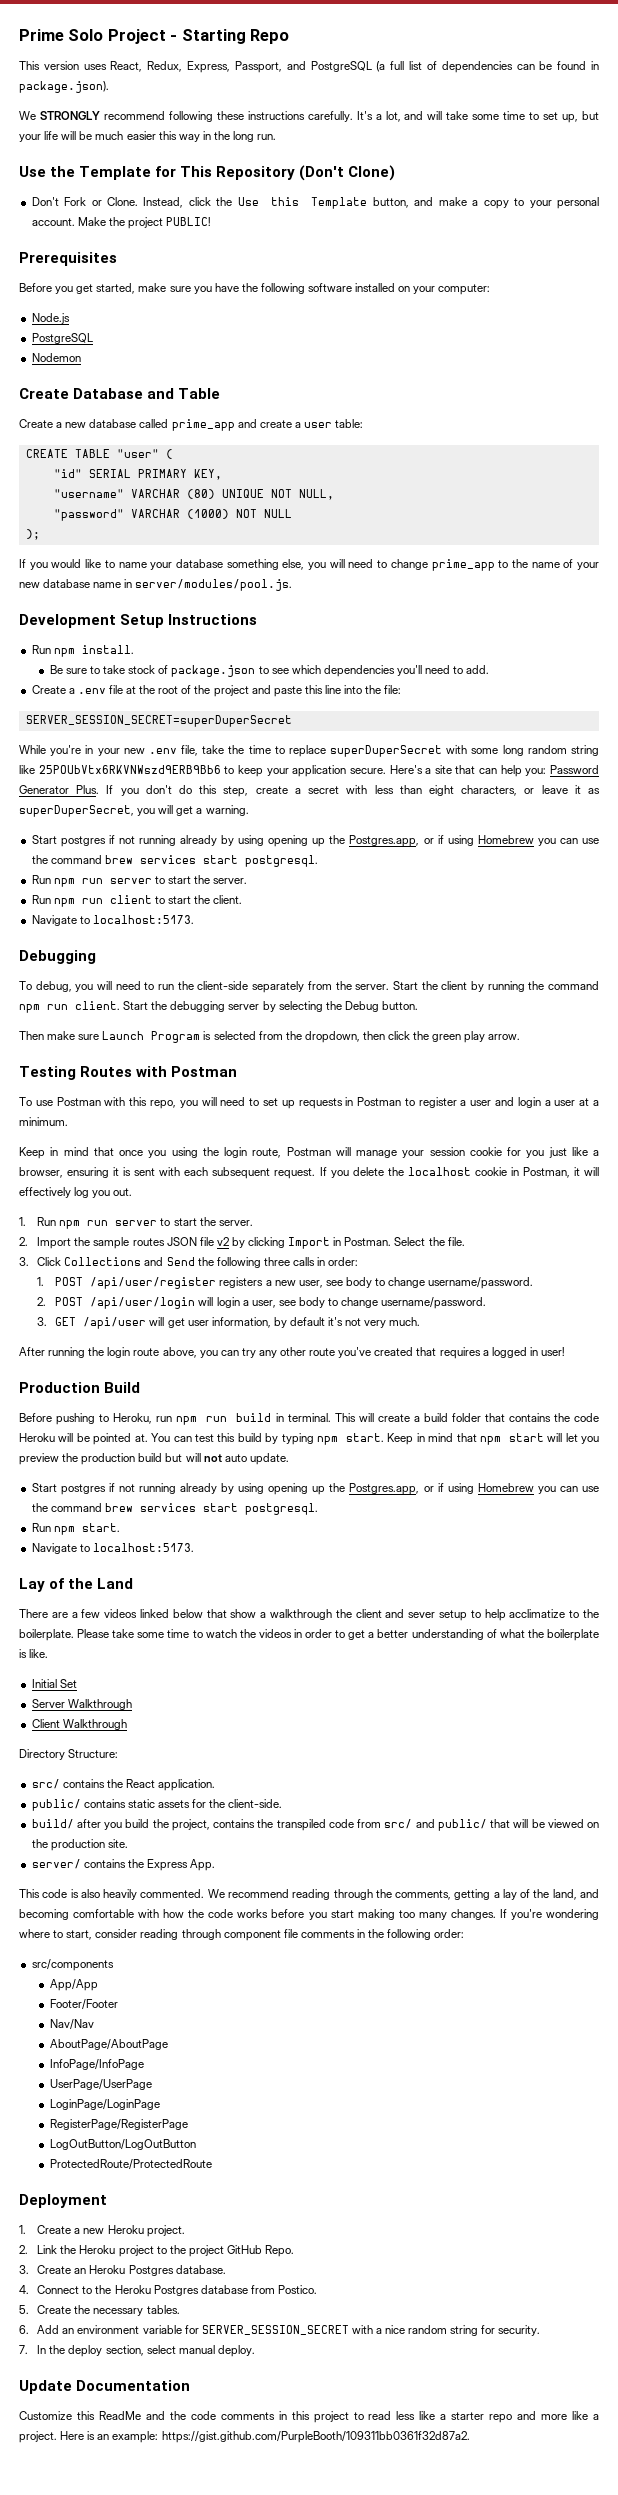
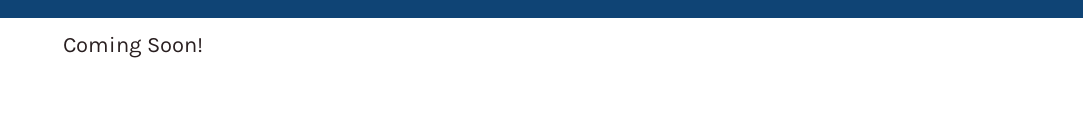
- Prime Solo Project - Starting Repo
- This version uses React, Redux, Express, Passport, and PostgreSQL (a full list of dependencies can be found in package.json).
- We STRONGLY recommend following these instructions carefully. It's a lot, and will take some time to set up, but your life will be much easier this way in the long run.
- Use the Template for This Repository (Don't Clone)
- Don't Fork or Clone. Instead, click the Use this Template button, and make a copy to your personal account. Make the project PUBLIC!
- Prerequisites
- Before you get started, make sure you have the following software installed on your computer:
- Node.js
- PostgreSQL
- Nodemon
- Create Database and Table
- Create a new database called prime_app and create a user table:
- CREATE TABLE "user" (
- "id" SERIAL PRIMARY KEY,
- "username" VARCHAR (80) UNIQUE NOT NULL,
- "password" VARCHAR (1000) NOT NULL
- );
- If you would like to name your database something else, you will need to change prime_app to the name of your new database name in server/modules/pool.js.
- Development Setup Instructions
- Run npm install.
- Be sure to take stock of package.json to see which dependencies you'll need to add.
- Create a .env file at the root of the project and paste this line into the file:
- SERVER_SESSION_SECRET=superDuperSecret
- While you're in your new .env file, take the time to replace superDuperSecret with some long random string like 25POUbVtx6RKVNWszd9ERB9Bb6 to keep your application secure. Here's a site that can help you: Password Generator Plus. If you don't do this step, create a secret with less than eight characters, or leave it as superDuperSecret, you will get a warning.
- Start postgres if not running already by using opening up the Postgres.app, or if using Homebrew you can use the command brew services start postgresql.
- Run npm run server to start the server.
- Run npm run client to start the client.
- Navigate to localhost:5173.
- Debugging
- To debug, you will need to run the client-side separately from the server. Start the client by running the command npm run client. Start the debugging server by selecting the Debug button.
- Then make sure Launch Program is selected from the dropdown, then click the green play arrow.
- Testing Routes with Postman
- To use Postman with this repo, you will need to set up requests in Postman to register a user and login a user at a minimum.
- Keep in mind that once you using the login route, Postman will manage your session cookie for you just like a browser, ensuring it is sent with each subsequent request. If you delete the localhost cookie in Postman, it will effectively log you out.
- 1. Run npm run server to start the server.
- 2. Import the sample routes JSON file v2 by clicking Import in Postman. Select the file.
- 3. Click Collections and Send the following three calls in order:
- 1. POST /api/user/register registers a new user, see body to change username/password.
- 2. POST /api/user/login will login a user, see body to change username/password.
- 3. GET /api/user will get user information, by default it's not very much.
- After running the login route above, you can try any other route you've created that requires a logged in user!
- Production Build
- Before pushing to Heroku, run npm run build in terminal. This will create a build folder that contains the code Heroku will be pointed at. You can test this build by typing npm start. Keep in mind that npm start will let you preview the production build but will not auto update.
- Start postgres if not running already by using opening up the Postgres.app, or if using Homebrew you can use the command brew services start postgresql.
- Run npm start.
- Navigate to localhost:5173.
- Lay of the Land
- There are a few videos linked below that show a walkthrough the client and sever setup to help acclimatize to the boilerplate. Please take some time to watch the videos in order to get a better understanding of what the boilerplate is like.
- Initial Set
- Server Walkthrough
- Client Walkthrough
- Directory Structure:
- src/ contains the React application.
- public/ contains static assets for the client-side.
- build/ after you build the project, contains the transpiled code from src/ and public/ that will be viewed on the production site.
- server/ contains the Express App.
- This code is also heavily commented. We recommend reading through the comments, getting a lay of the land, and becoming comfortable with how the code works before you start making too many changes. If you're wondering where to start, consider reading through component file comments in the following order:
- src/components
- App/App
- Footer/Footer
- Nav/Nav
- AboutPage/AboutPage
- InfoPage/InfoPage
- UserPage/UserPage
- LoginPage/LoginPage
- RegisterPage/RegisterPage
- LogOutButton/LogOutButton
- ProtectedRoute/ProtectedRoute
- Deployment
- 1. Create a new Heroku project.
- 2. Link the Heroku project to the project GitHub Repo.
- 3. Create an Heroku Postgres database.
- 4. Connect to the Heroku Postgres database from Postico.
- 5. Create the necessary tables.
- 6. Add an environment variable for SERVER_SESSION_SECRET with a nice random string for security.
- 7. In the deploy section, select manual deploy.
- Update Documentation
- Customize this ReadMe and the code comments in this project to read less like a starter repo and more like a project. Here is an example: https://gist.github.com/PurpleBooth/109311bb0361f32d87a2.
+ Coming Soon!

